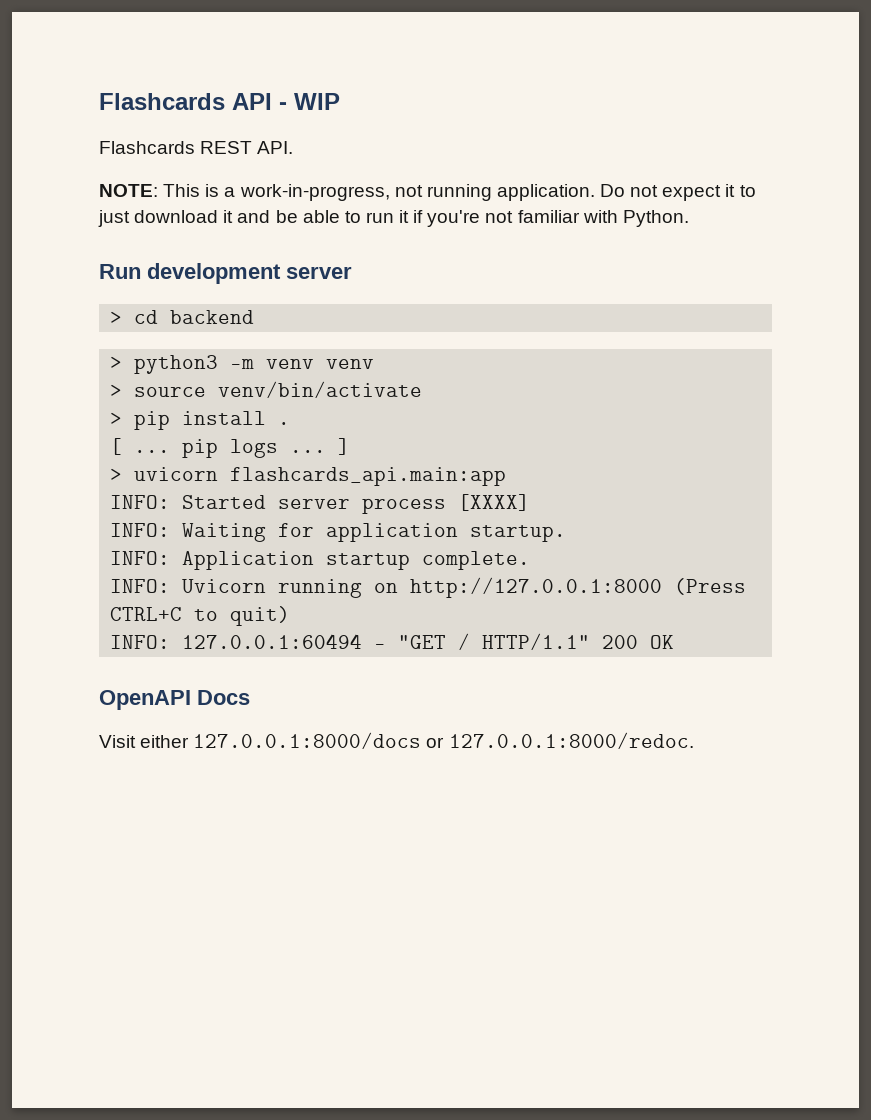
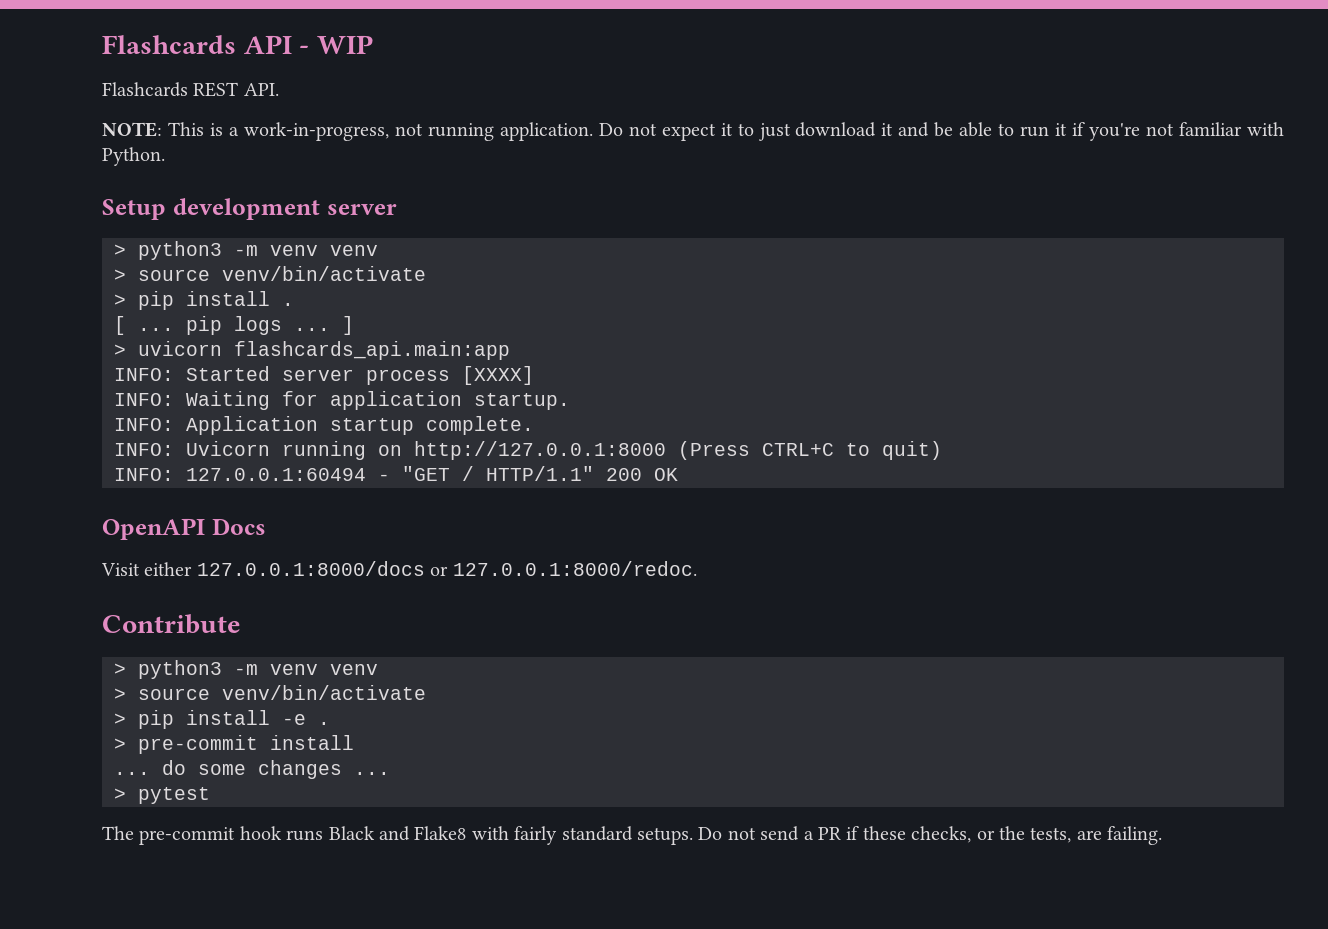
- Run development server
+ Setup development server
- > cd backend
+ Contribute
+ > python3 -m venv venv
+ > source venv/bin/activate
+ > pip install -e .
+ > pre-commit install
+ ... do some changes ...
+ > pytest
+ The pre-commit hook runs Black and Flake8 with fairly standard setups. Do not send a PR if these checks, or the tests, are failing.

